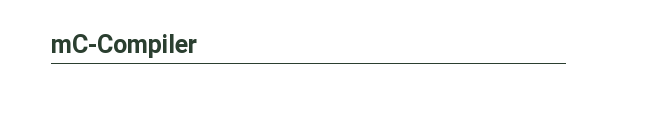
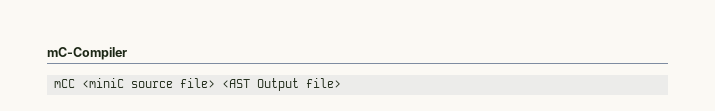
+ mCC <miniC source file> <AST Output file>

